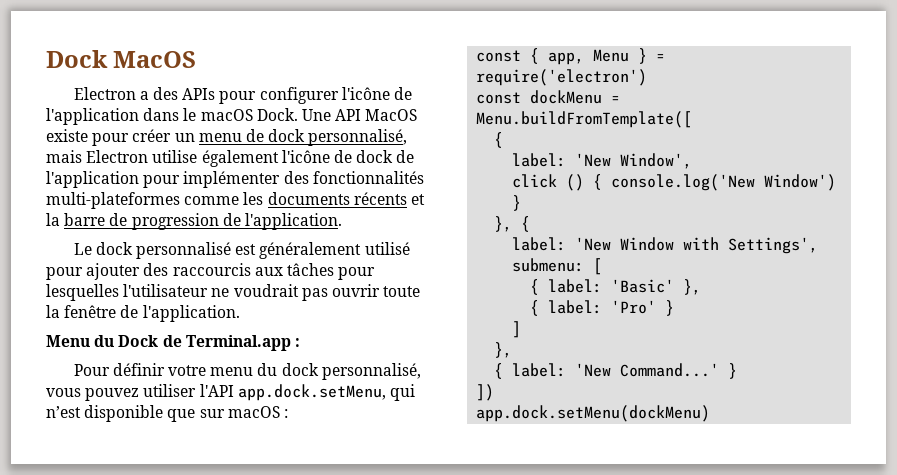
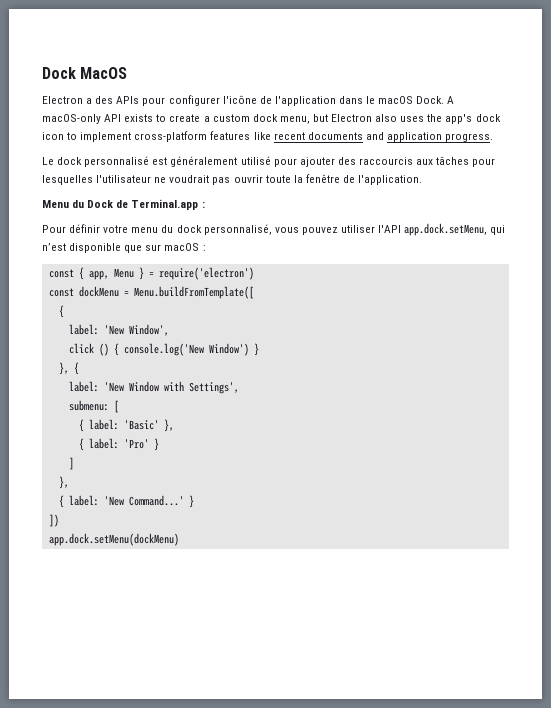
- Une API MacOS existe pour créer un menu de dock personnalisé, mais Electron utilise également l'icône de dock de l'application pour implémenter des fonctionnalités multi-plateformes comme les documents récents et la barre de progression de l'application.
+ A macOS-only API exists to create a custom dock menu, but Electron also uses the app's dock icon to implement cross-platform features like recent documents and application progress.

